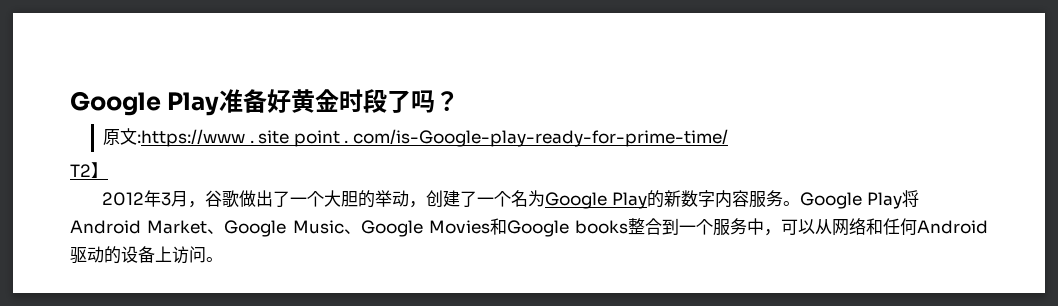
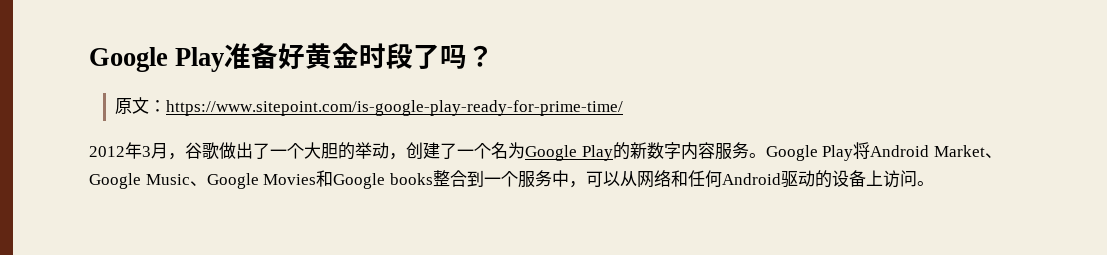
- 原文:https://www . site point . com/is-Google-play-ready-for-prime-time/
- T2】
+ 原文：https://www.sitepoint.com/is-google-play-ready-for-prime-time/

